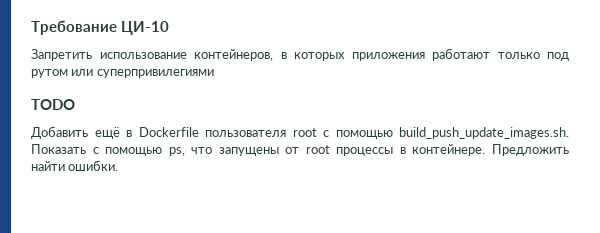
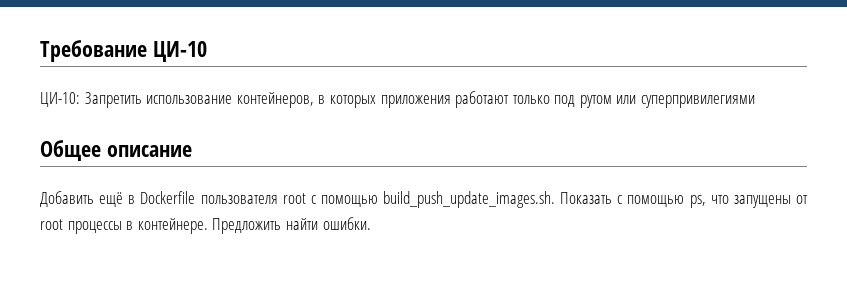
- Запретить использование контейнеров, в которых приложения работают только под рутом или суперпривилегиями
+ ЦИ-10: Запретить использование контейнеров, в которых приложения работают только под рутом или суперпривилегиями
- TODO
+ Общее описание

